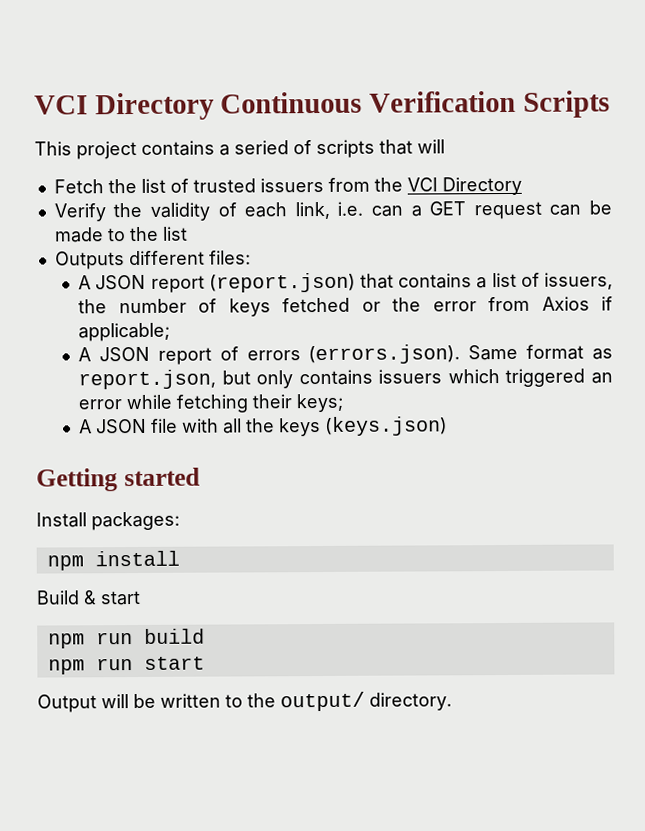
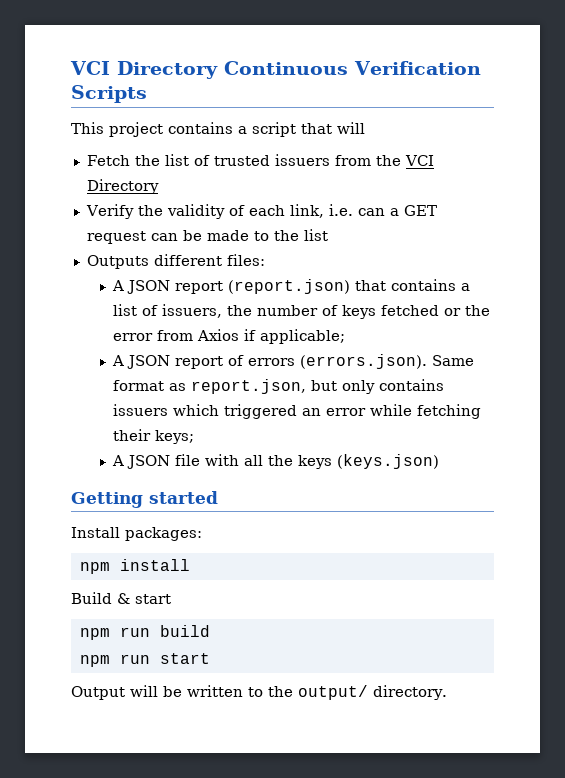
- This project contains a seried of scripts that will
+ This project contains a script that will

